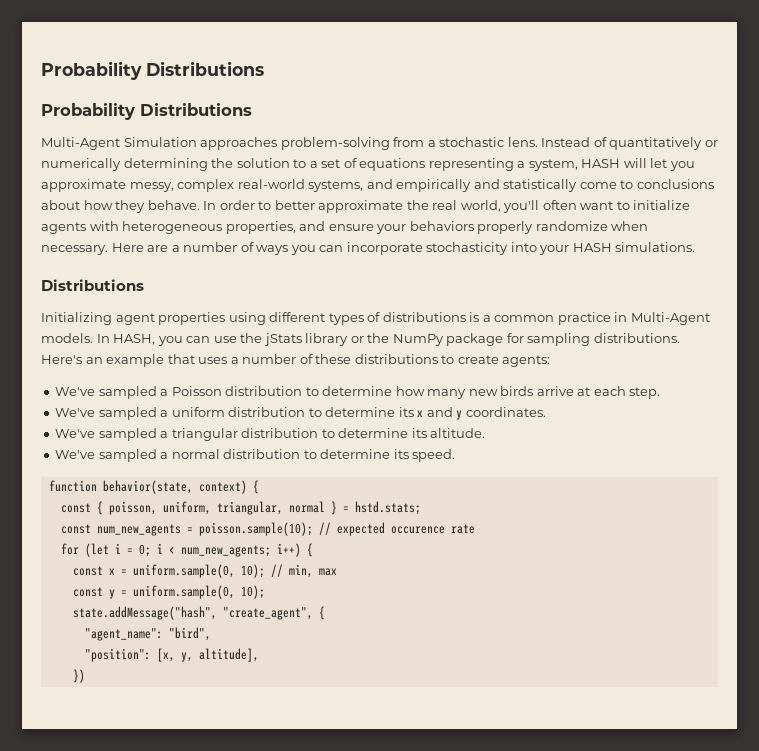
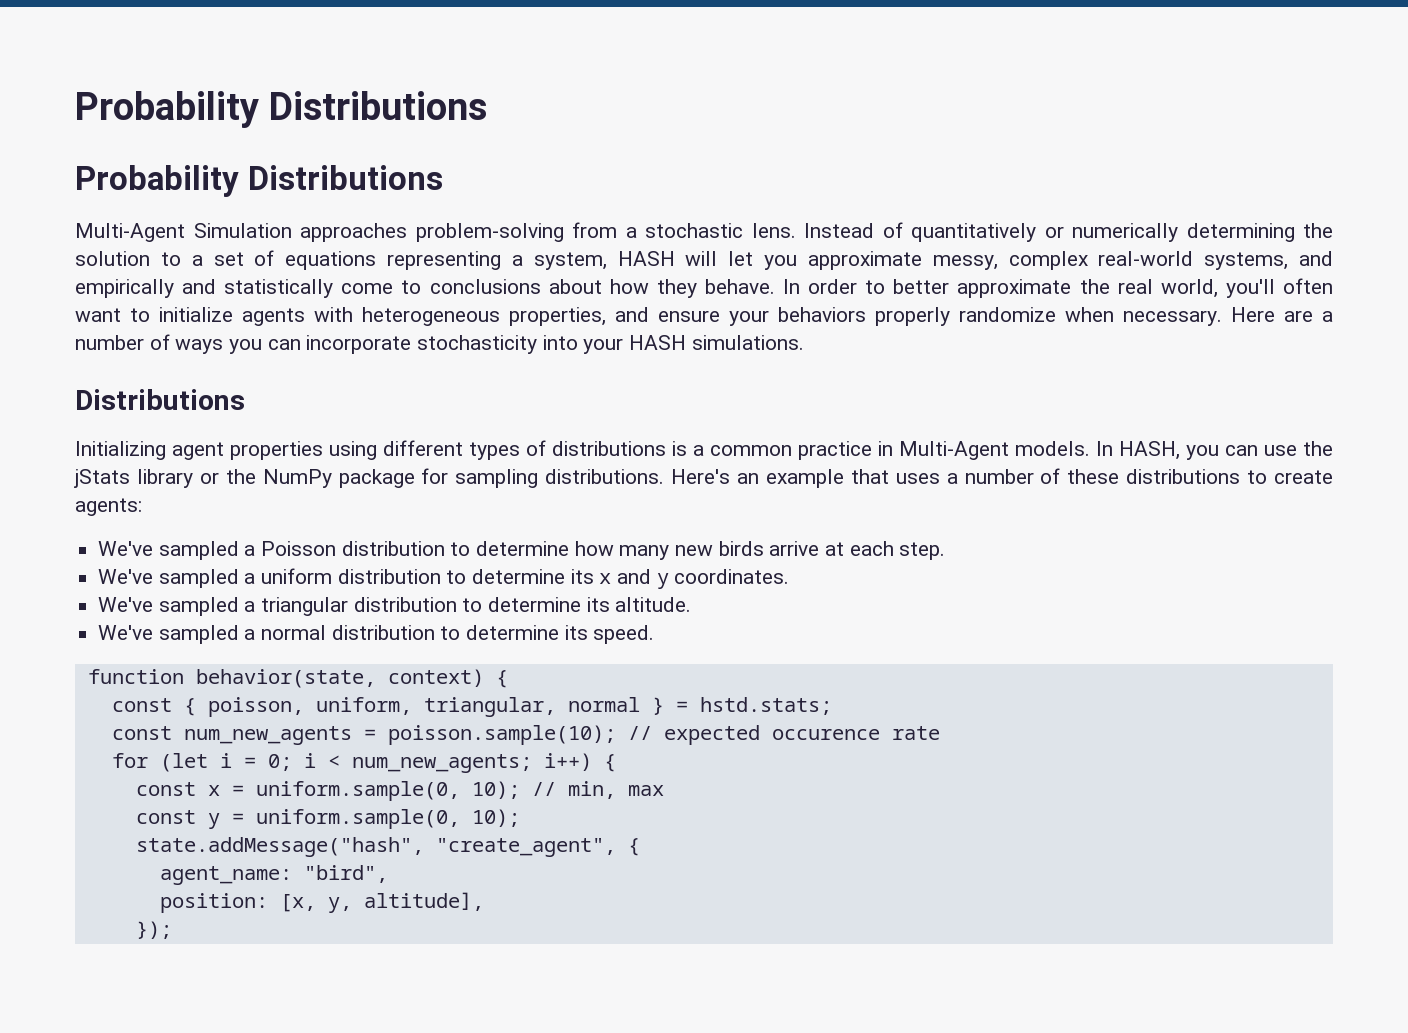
- "agent_name": "bird",
+ agent_name: "bird",
- "position": [x, y, altitude],
+ position: [x, y, altitude],
- })
+ });

